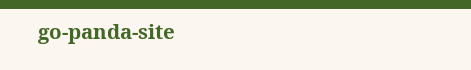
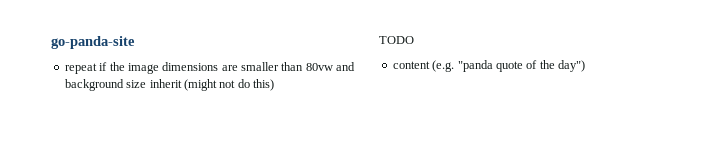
+ repeat if the image dimensions are smaller than 80vw and background size inherit (might not do this)
+ TODO
+ content (e.g. "panda quote of the day")

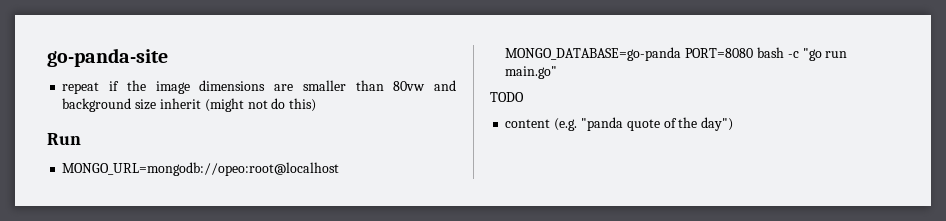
+ Run
+ MONGO_URL=mongodb://opeo:root@localhost MONGO_DATABASE=go-panda PORT=8080 bash -c "go run main.go"

